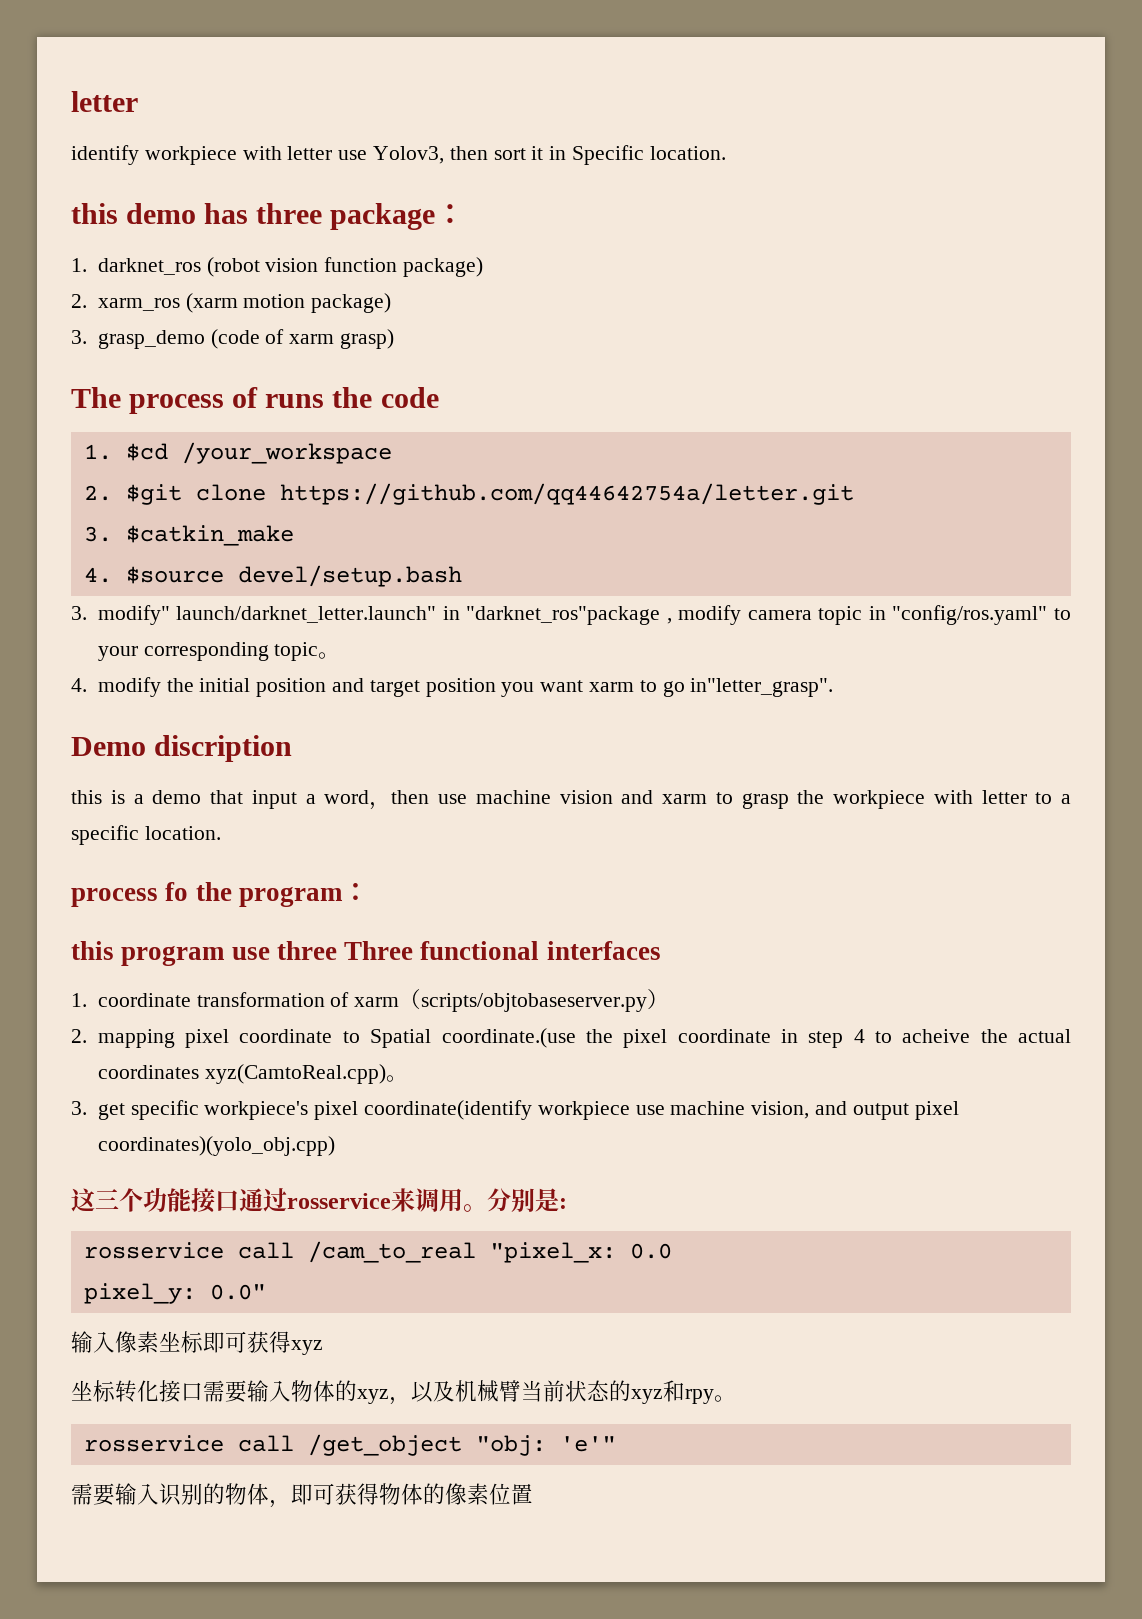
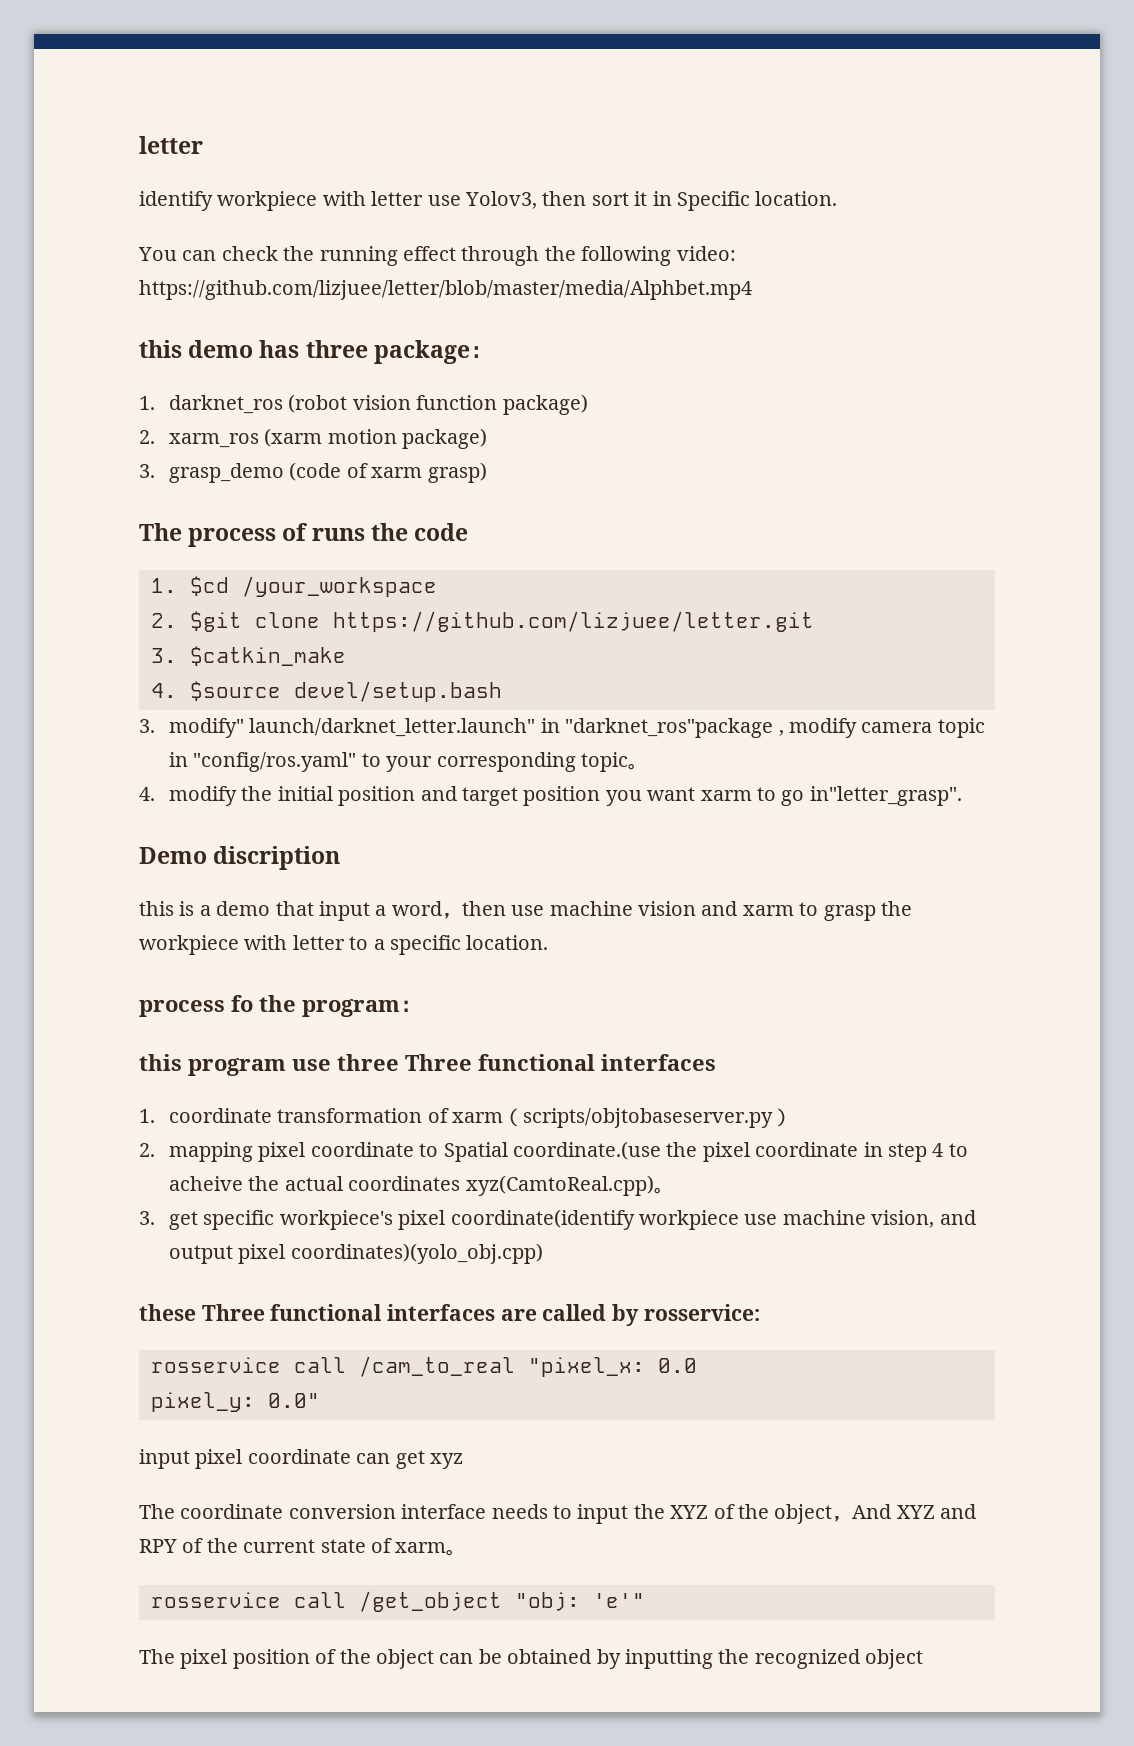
+ You can check the running effect through the following video: https://github.com/lizjuee/letter/blob/master/media/Alphbet.mp4
- 2. $git clone https://github.com/qq44642754a/letter.git
+ 2. $git clone https://github.com/lizjuee/letter.git
- 这三个功能接口通过rosservice来调用。分别是:
+ these Three functional interfaces are called by rosservice:
- 输入像素坐标即可获得xyz
- 坐标转化接口需要输入物体的xyz，以及机械臂当前状态的xyz和rpy。
+ input pixel coordinate can get xyz
+ The coordinate conversion interface needs to input the XYZ of the object，And XYZ and RPY of the current state of xarm。
- 需要输入识别的物体，即可获得物体的像素位置
+ The pixel position of the object can be obtained by inputting the recognized object

